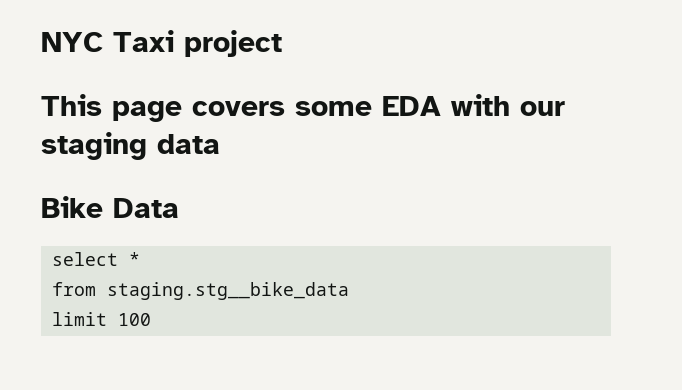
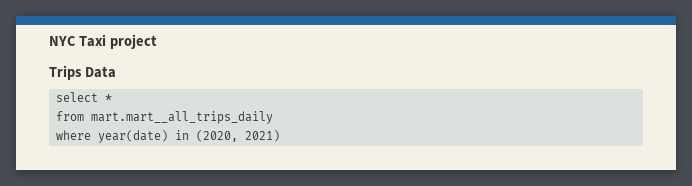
- This page covers some EDA with our staging data
- Bike Data
+ Trips Data
  select *
- from staging.stg__bike_data
- limit 100
+ from mart.mart__all_trips_daily
+ where year(date) in (2020, 2021)

